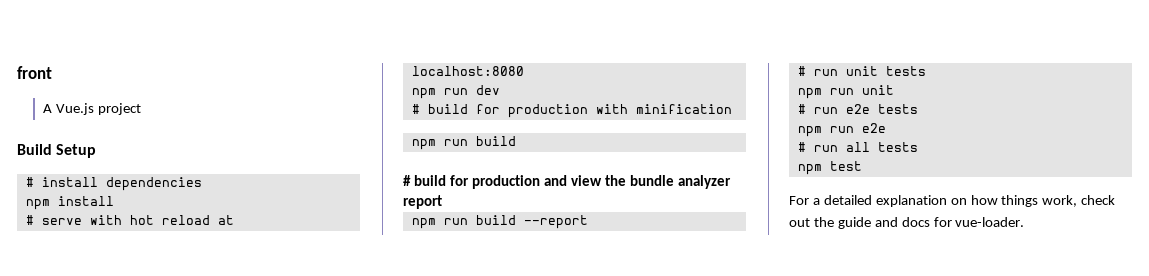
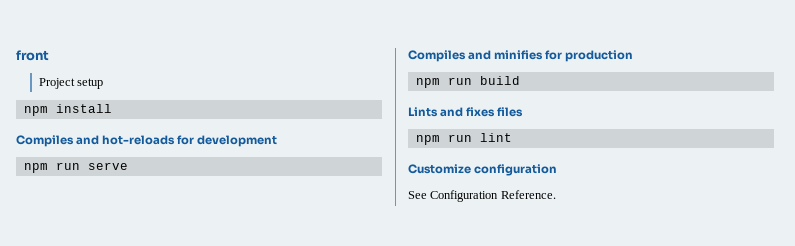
- A Vue.js project
- Build Setup
- # install dependencies
+ Project setup
  npm install
- # serve with hot reload at localhost:8080
- npm run dev
- # build for production with minification
+ Compiles and hot-reloads for development
+ npm run serve
+ Compiles and minifies for production
- # build for production and view the bundle analyzer report
- npm run build --report
- # run unit tests
- npm run unit
- # run e2e tests
- npm run e2e
- # run all tests
- npm test
- For a detailed explanation on how things work, check out the guide and docs for vue-loader.
+ Lints and fixes files
+ npm run lint
+ Customize configuration
+ See Configuration Reference.

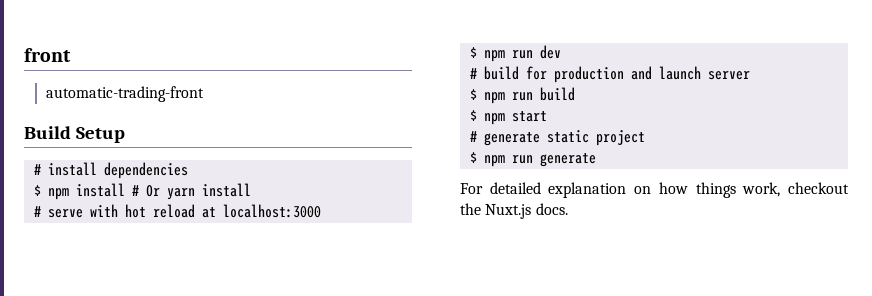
- Project setup
- npm install
- Compiles and hot-reloads for development
- npm run serve
- Compiles and minifies for production
- npm run build
- Lints and fixes files
- npm run lint
- Customize configuration
- See Configuration Reference.
+ automatic-trading-front
+ Build Setup
+ # install dependencies
+ $ npm install # Or yarn install
+ # serve with hot reload at localhost:3000
+ $ npm run dev
+ # build for production and launch server
+ $ npm run build
+ $ npm start
+ # generate static project
+ $ npm run generate
+ For detailed explanation on how things work, checkout the Nuxt.js docs.

